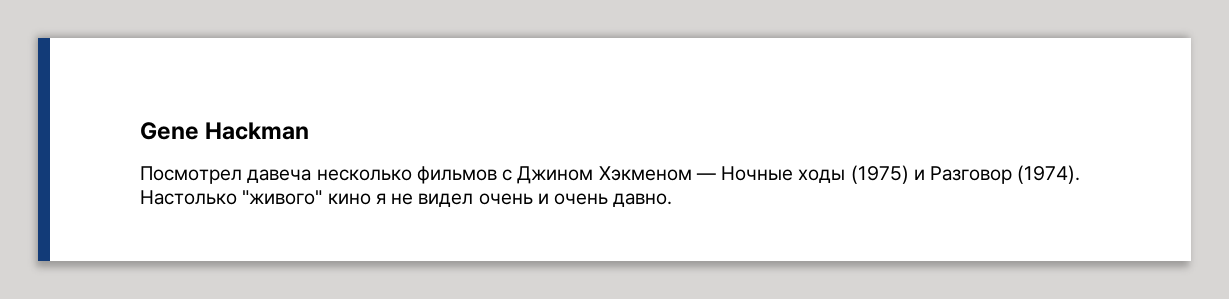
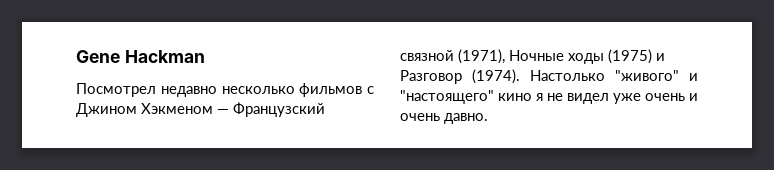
- Посмотрел давеча несколько фильмов с Джином Хэкменом — Ночные ходы (1975) и Разговор (1974).
+ Посмотрел недавно несколько фильмов с Джином Хэкменом — Французский связной (1971), Ночные ходы (1975) и Разговор (1974).
- Настолько "живого" кино я не видел очень и очень давно.
+ Настолько "живого" и "настоящего" кино я не видел уже очень и очень давно.

